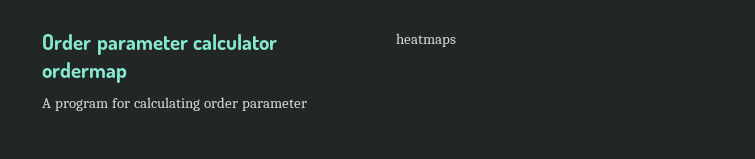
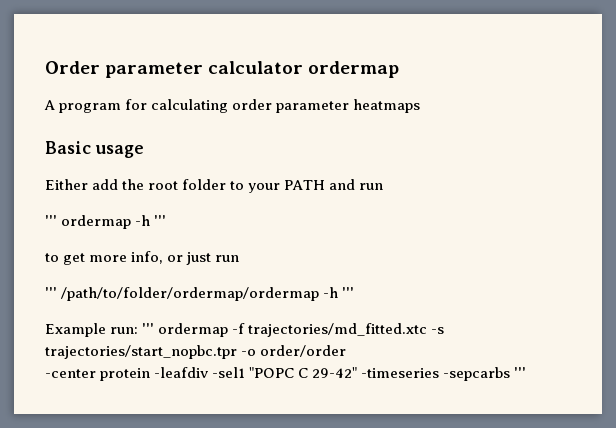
+ Basic usage
+ Either add the root folder to your PATH and run
+ ''' ordermap -h '''
+ to get more info, or just run
+ ''' /path/to/folder/ordermap/ordermap -h '''
+ Example run: ''' ordermap -f trajectories/md_fitted.xtc -s trajectories/start_nopbc.tpr -o order/order
+ -center protein -leafdiv -sel1 "POPC C 29-42" -timeseries -sepcarbs '''

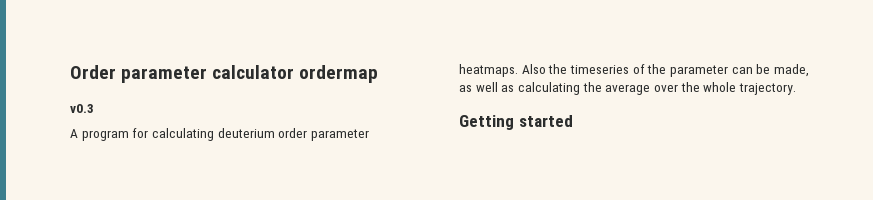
+ v0.3
- A program for calculating order parameter heatmaps
- Basic usage
- Either add the root folder to your PATH and run
- ''' ordermap -h '''
- to get more info, or just run
- ''' /path/to/folder/ordermap/ordermap -h '''
- Example run: ''' ordermap -f trajectories/md_fitted.xtc -s trajectories/start_nopbc.tpr -o order/order
- -center protein -leafdiv -sel1 "POPC C 29-42" -timeseries -sepcarbs '''
+ A program for calculating deuterium order parameter heatmaps. Also the timeseries of the parameter can be made, as well as calculating the average over the whole trajectory.
+ Getting started

